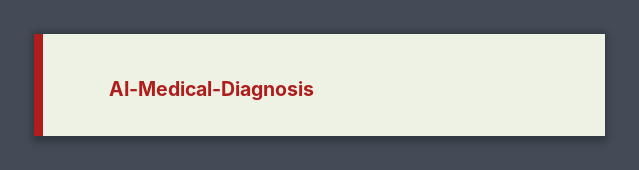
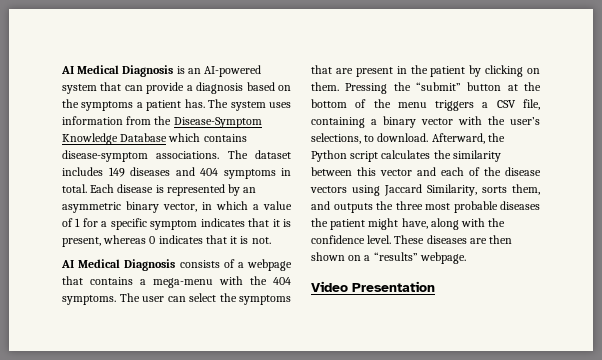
- AI-Medical-Diagnosis
+ AI Medical Diagnosis is an AI-powered system that can provide a diagnosis based on the symptoms a patient has. The system uses information from the Disease-Symptom Knowledge Database which contains disease-symptom associations. The dataset includes 149 diseases and 404 symptoms in total. Each disease is represented by an asymmetric binary vector, in which a value of 1 for a specific symptom indicates that it is present, whereas 0 indicates that it is not.
+ AI Medical Diagnosis consists of a webpage that contains a mega-menu with the 404 symptoms. The user can select the symptoms that are present in the patient by clicking on them. Pressing the “submit” button at the bottom of the menu triggers a CSV file, containing a binary vector with the user’s selections, to download. Afterward, the Python script calculates the similarity between this vector and each of the disease vectors using Jaccard Similarity, sorts them, and outputs the three most probable diseases the patient might have, along with the confidence level. These diseases are then shown on a “results” webpage.
+ Video Presentation

